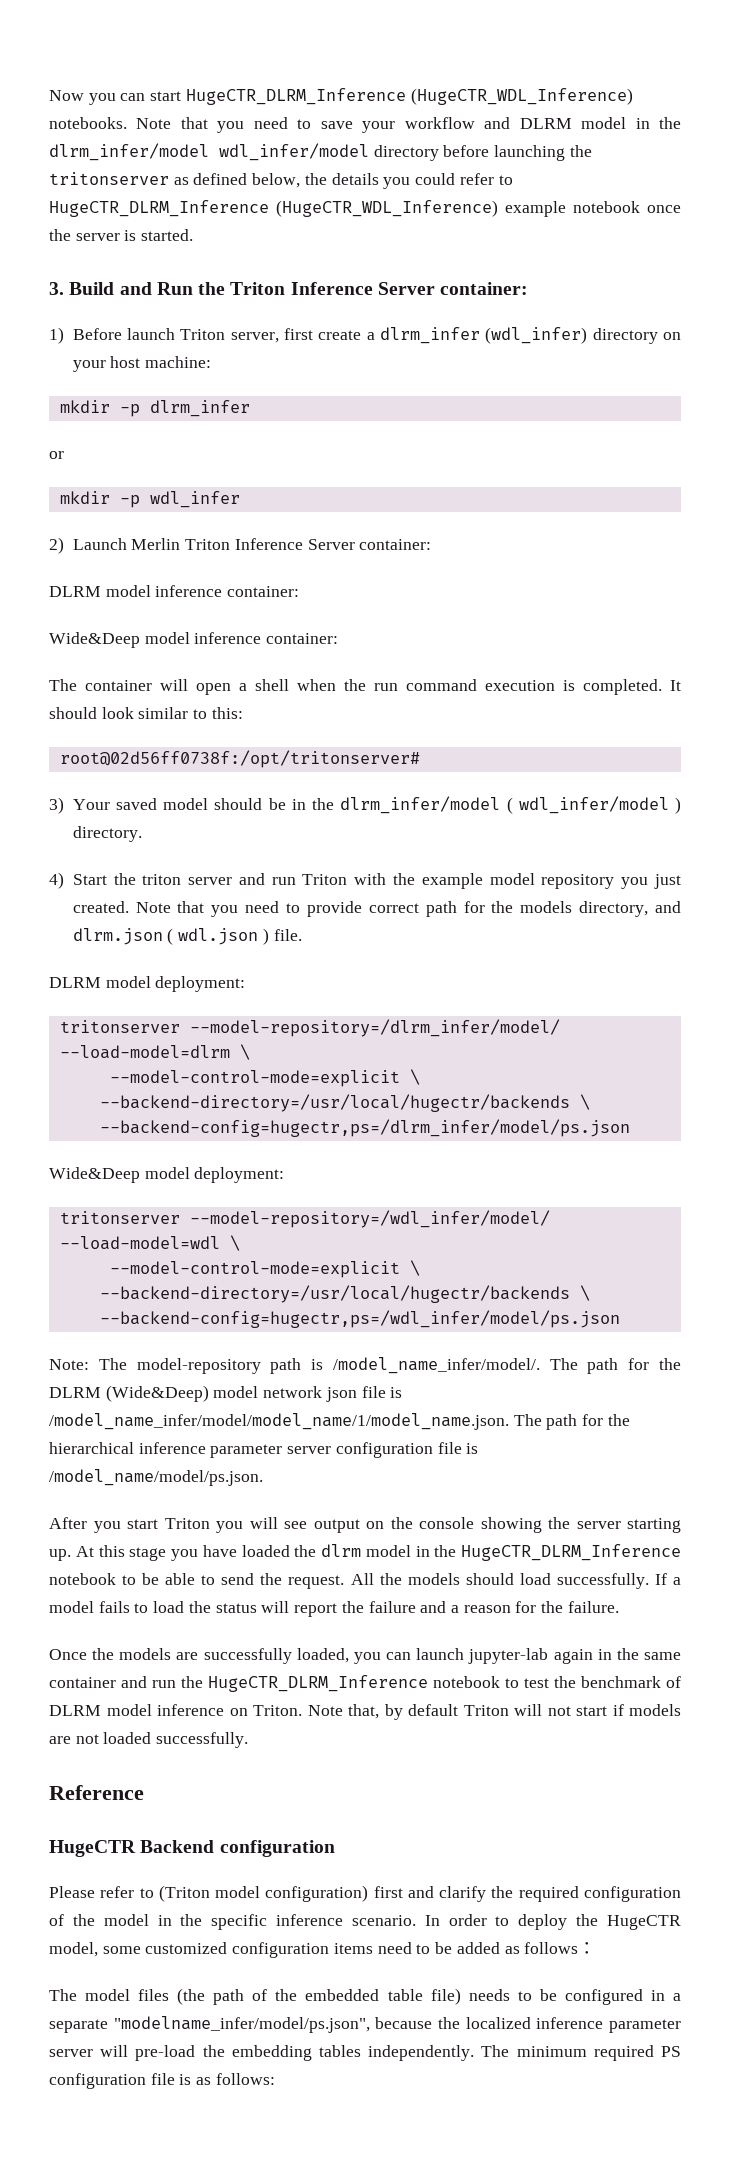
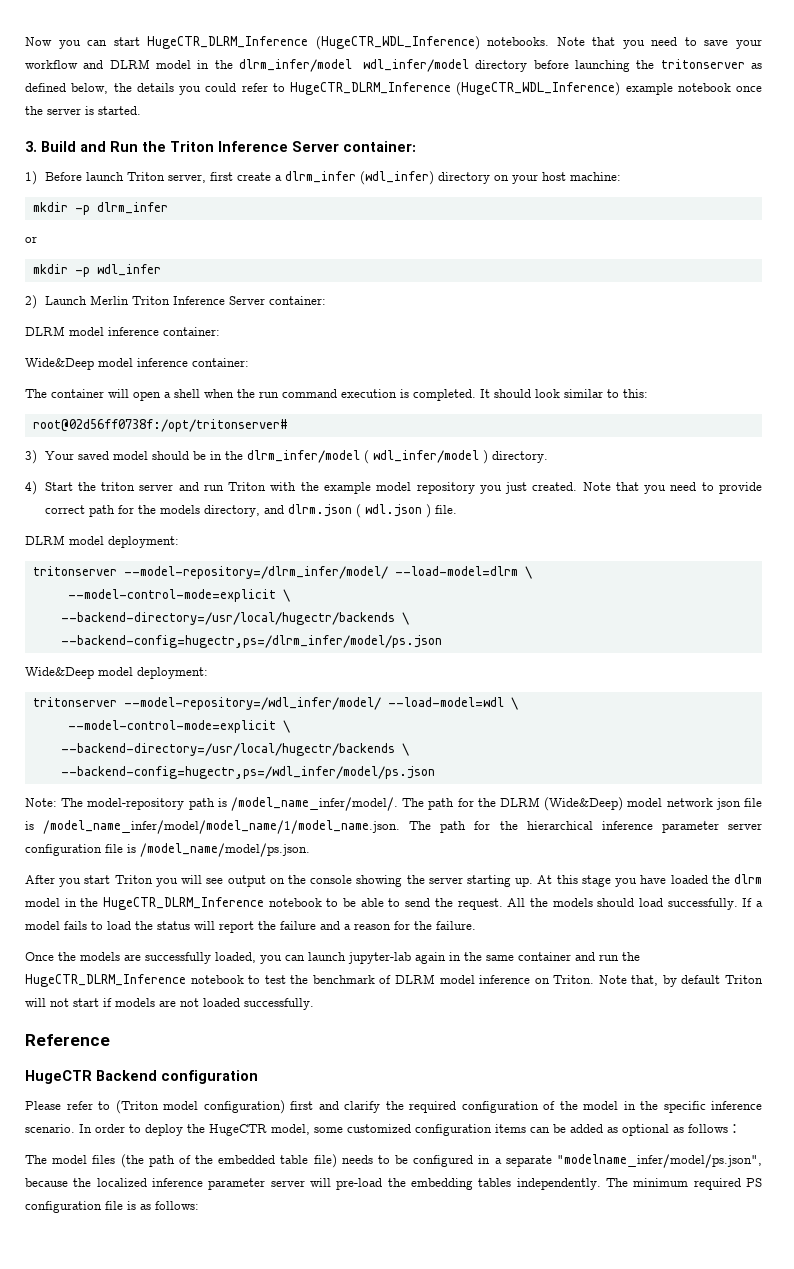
- In order to deploy the HugeCTR model, some customized configuration items need to be added as follows：
+ In order to deploy the HugeCTR model, some customized configuration items can be added as optional as follows：

